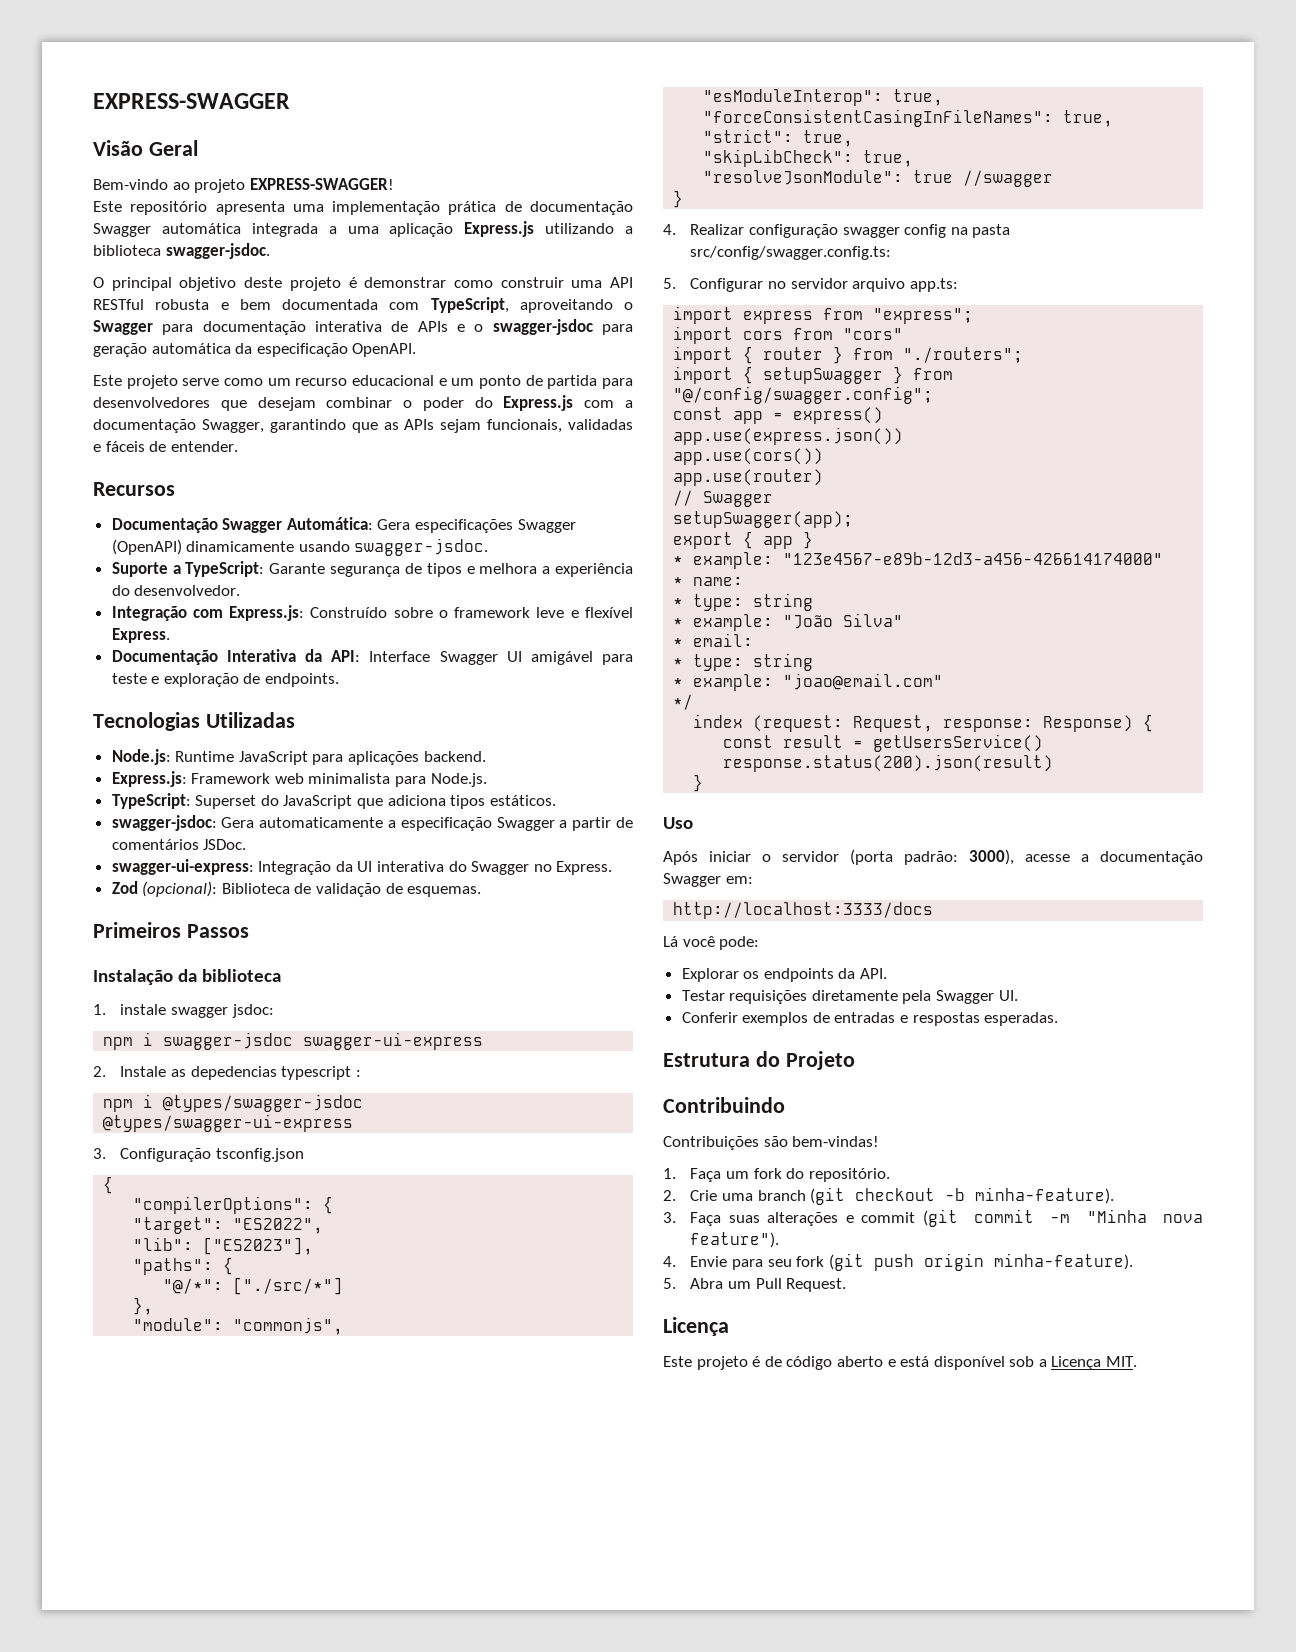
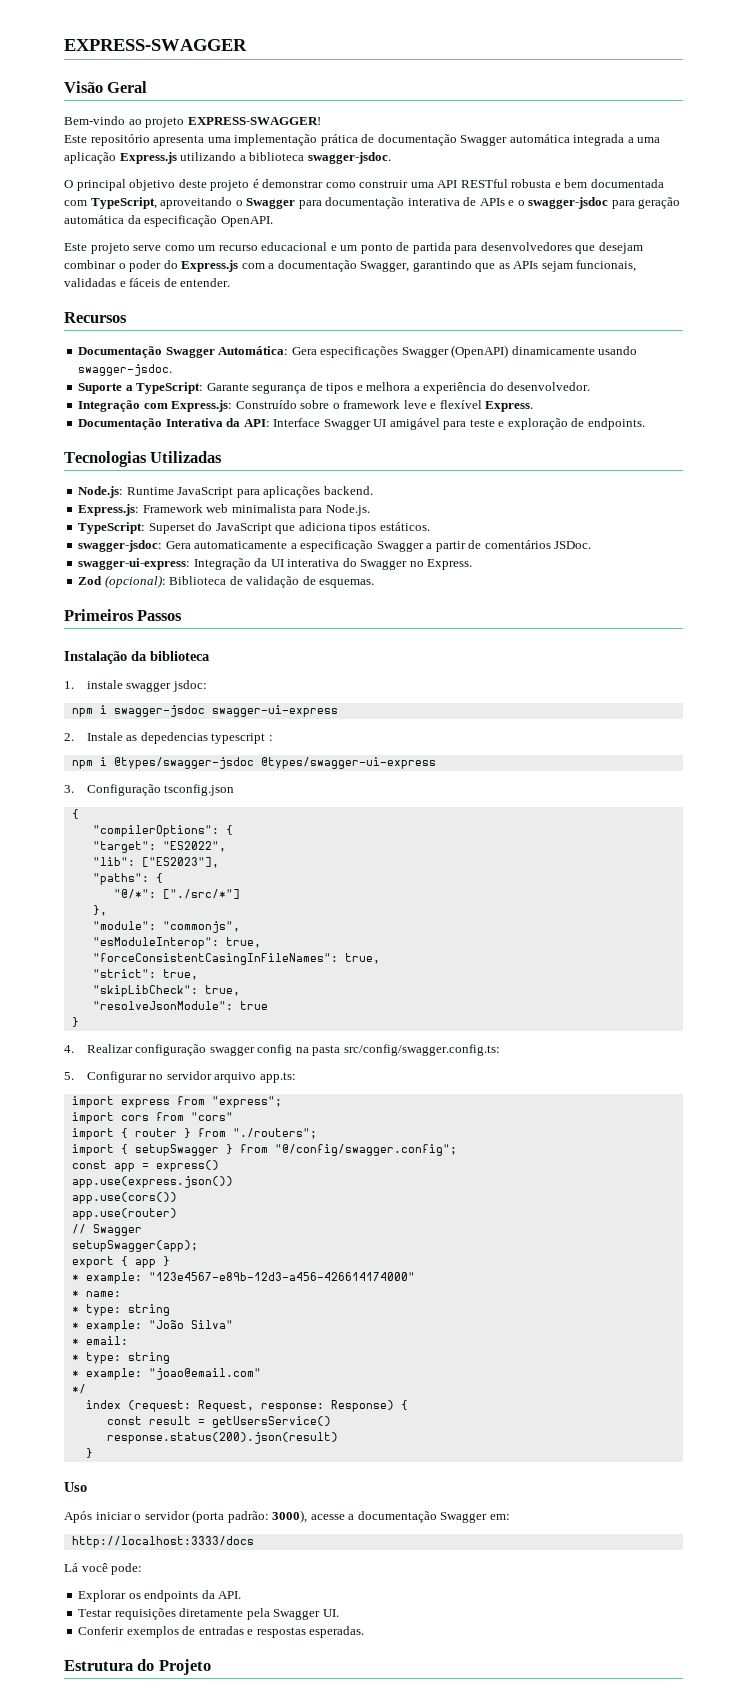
- "resolveJsonModule": true //swagger
+ "resolveJsonModule": true
- Contribuindo
- Contribuições são bem-vindas!
- 1. Faça um fork do repositório.
- 2. Crie uma branch (git checkout -b minha-feature).
- 3. Faça suas alterações e commit (git commit -m "Minha nova feature").
- 4. Envie para seu fork (git push origin minha-feature).
- 5. Abra um Pull Request.
- Licença
- Este projeto é de código aberto e está disponível sob a Licença MIT.

